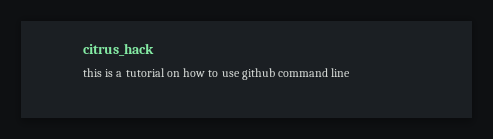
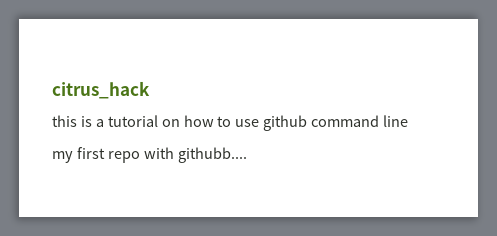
+ my first repo with githubb....

